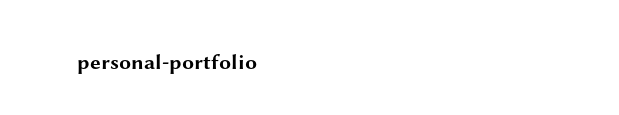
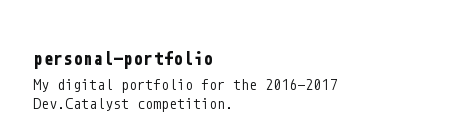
+ My digital portfolio for the 2016-2017 Dev.Catalyst competition.

